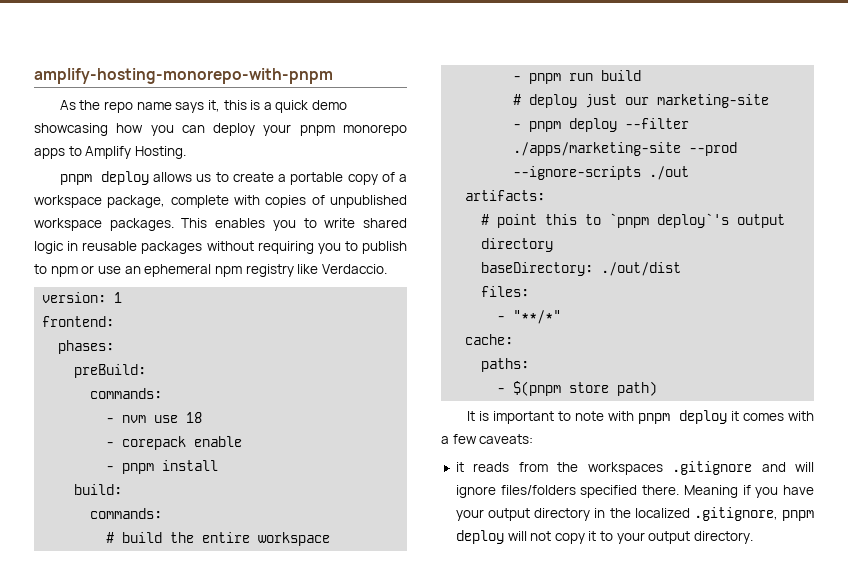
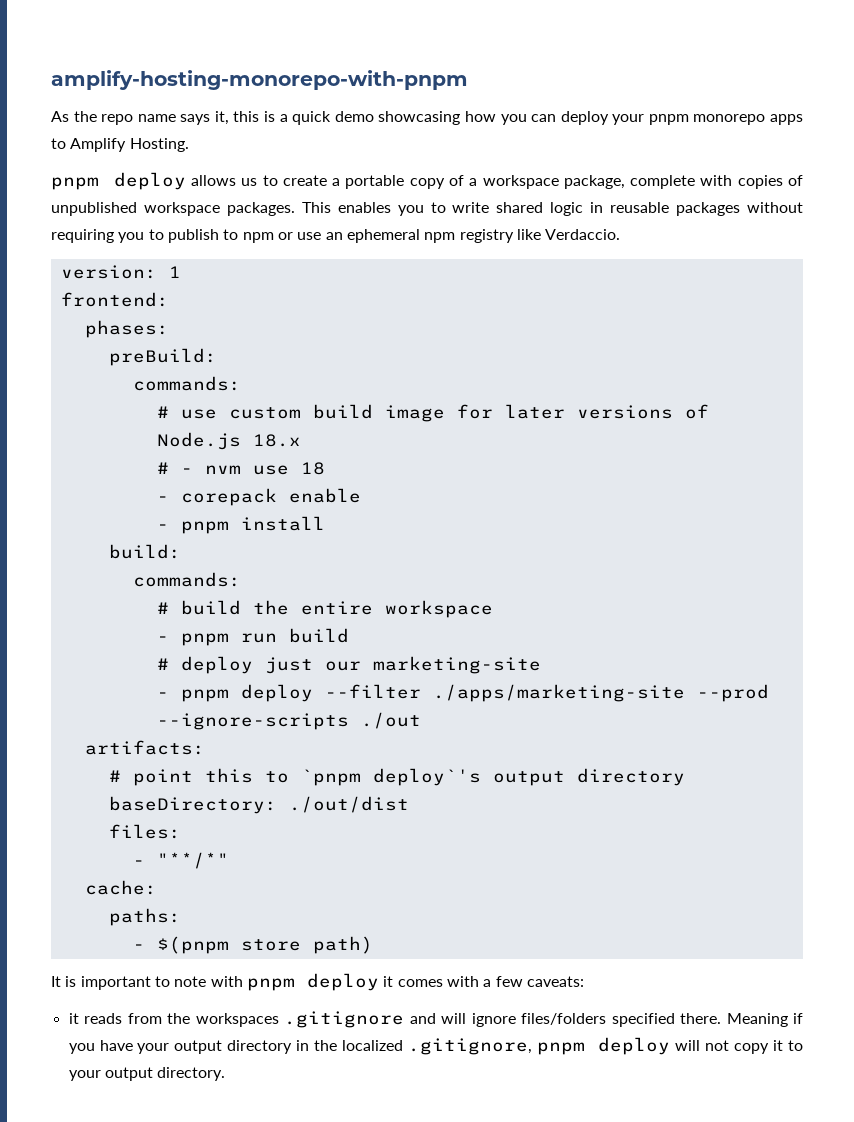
- - nvm use 18
+ # use custom build image for later versions of Node.js 18.x
+ # - nvm use 18

